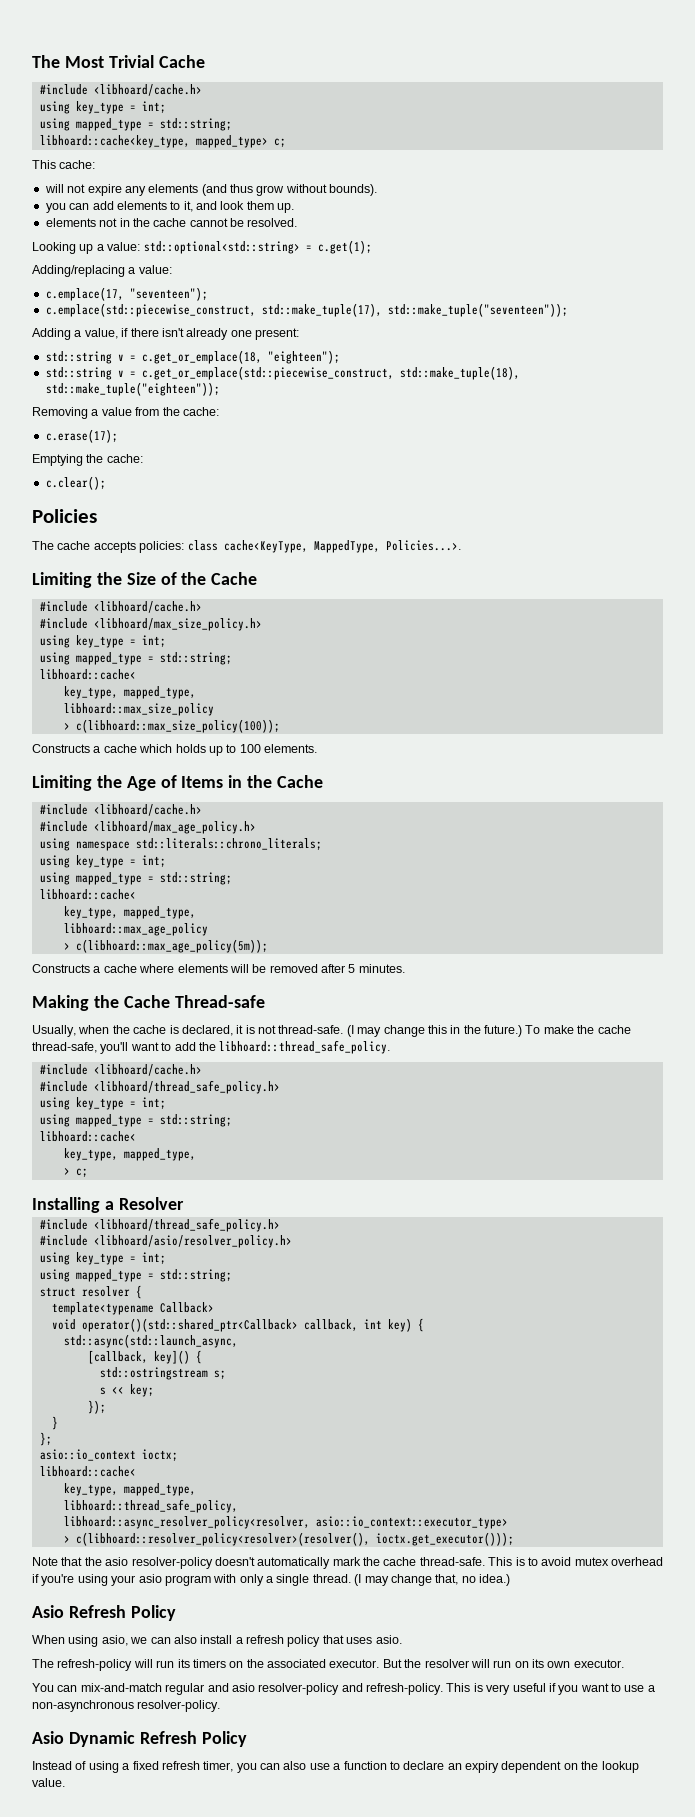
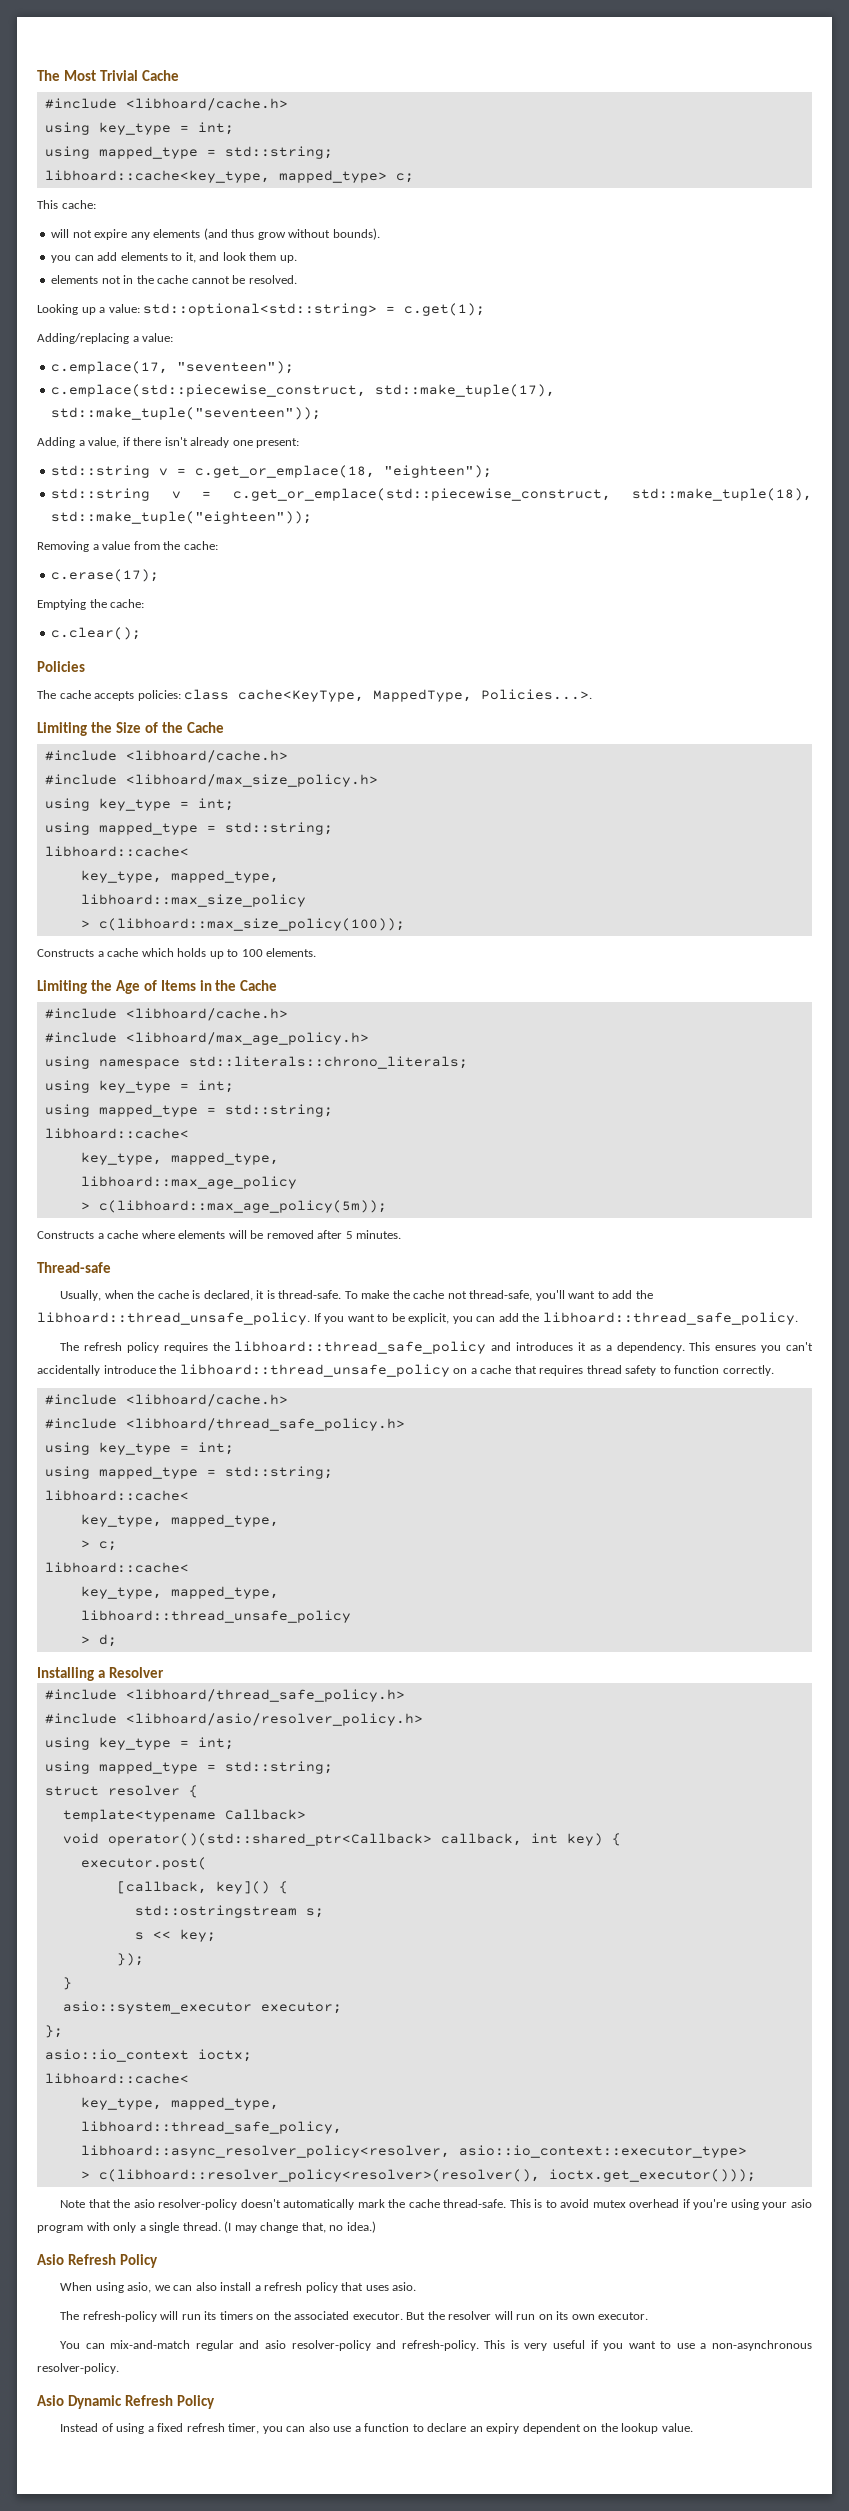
- Making the Cache Thread-safe
+ Thread-safe
- Usually, when the cache is declared, it is not thread-safe. (I may change this in the future.)
+ Usually, when the cache is declared, it is thread-safe.
- To make the cache thread-safe, you'll want to add the libhoard::thread_safe_policy.
+ To make the cache not thread-safe, you'll want to add the libhoard::thread_unsafe_policy. If you want to be explicit, you can add the libhoard::thread_safe_policy.
+ The refresh policy requires the libhoard::thread_safe_policy and introduces it as a dependency. This ensures you can't accidentally introduce the libhoard::thread_unsafe_policy on a cache that requires thread safety to function correctly.
  > c;
+ libhoard::cache<
+ key_type, mapped_type,
+ libhoard::thread_unsafe_policy
+ > d;
- std::async(std::launch_async,
+ executor.post(
+ asio::system_executor executor;

